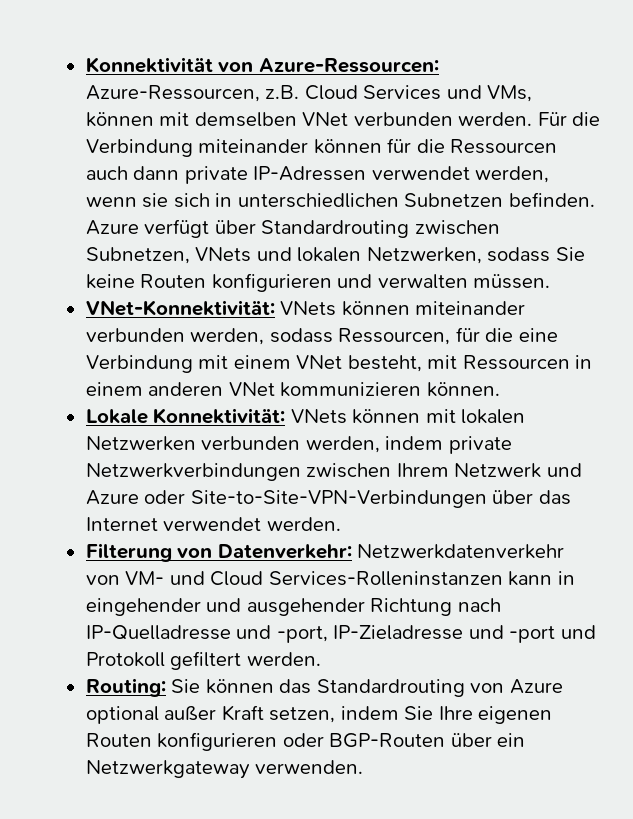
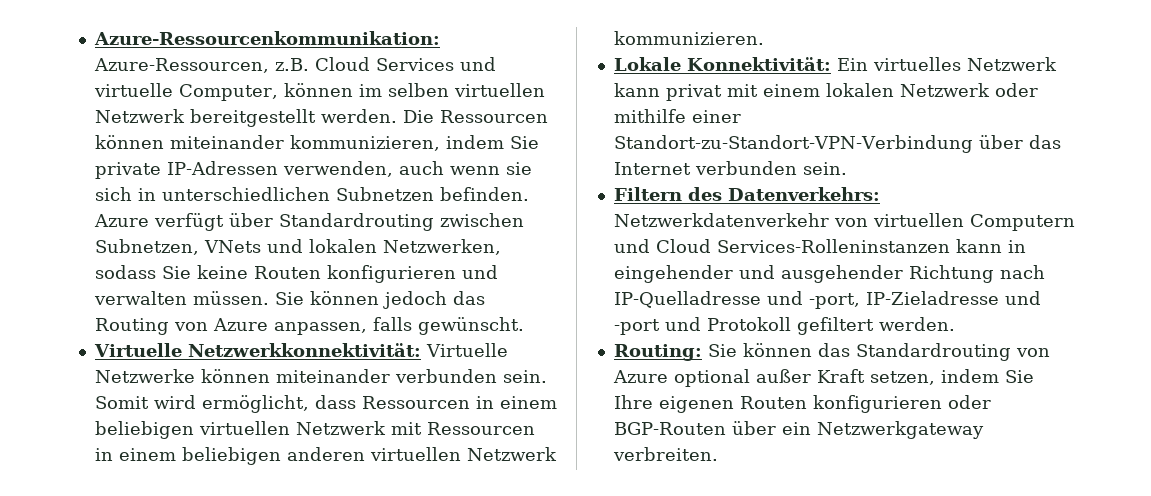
- Konnektivität von Azure-Ressourcen: Azure-Ressourcen, z.B. Cloud Services und VMs, können mit demselben VNet verbunden werden. Für die Verbindung miteinander können für die Ressourcen auch dann private IP-Adressen verwendet werden, wenn sie sich in unterschiedlichen Subnetzen befinden.
+ Azure-Ressourcenkommunikation: Azure-Ressourcen, z.B. Cloud Services und virtuelle Computer, können im selben virtuellen Netzwerk bereitgestellt werden. Die Ressourcen können miteinander kommunizieren, indem Sie private IP-Adressen verwenden, auch wenn sie sich in unterschiedlichen Subnetzen befinden.
- Azure verfügt über Standardrouting zwischen Subnetzen, VNets und lokalen Netzwerken, sodass Sie keine Routen konfigurieren und verwalten müssen.
- VNet-Konnektivität: VNets können miteinander verbunden werden, sodass Ressourcen, für die eine Verbindung mit einem VNet besteht, mit Ressourcen in einem anderen VNet kommunizieren können.
- Lokale Konnektivität: VNets können mit lokalen Netzwerken verbunden werden, indem private Netzwerkverbindungen zwischen Ihrem Netzwerk und Azure oder Site-to-Site-VPN-Verbindungen über das Internet verwendet werden.
- Filterung von Datenverkehr: Netzwerkdatenverkehr von VM- und Cloud Services-Rolleninstanzen kann in eingehender und ausgehender Richtung nach IP-Quelladresse und -port, IP-Zieladresse und -port und Protokoll gefiltert werden.
+ Azure verfügt über Standardrouting zwischen Subnetzen, VNets und lokalen Netzwerken, sodass Sie keine Routen konfigurieren und verwalten müssen. Sie können jedoch das Routing von Azure anpassen, falls gewünscht.
+ Virtuelle Netzwerkkonnektivität: Virtuelle Netzwerke können miteinander verbunden sein. Somit wird ermöglicht, dass Ressourcen in einem beliebigen virtuellen Netzwerk mit Ressourcen in einem beliebigen anderen virtuellen Netzwerk kommunizieren.
+ Lokale Konnektivität: Ein virtuelles Netzwerk kann privat mit einem lokalen Netzwerk oder mithilfe einer Standort-zu-Standort-VPN-Verbindung über das Internet verbunden sein.
+ Filtern des Datenverkehrs: Netzwerkdatenverkehr von virtuellen Computern und Cloud Services-Rolleninstanzen kann in eingehender und ausgehender Richtung nach IP-Quelladresse und -port, IP-Zieladresse und -port und Protokoll gefiltert werden.
- Routing: Sie können das Standardrouting von Azure optional außer Kraft setzen, indem Sie Ihre eigenen Routen konfigurieren oder BGP-Routen über ein Netzwerkgateway verwenden.
+ Routing: Sie können das Standardrouting von Azure optional außer Kraft setzen, indem Sie Ihre eigenen Routen konfigurieren oder BGP-Routen über ein Netzwerkgateway verbreiten.

